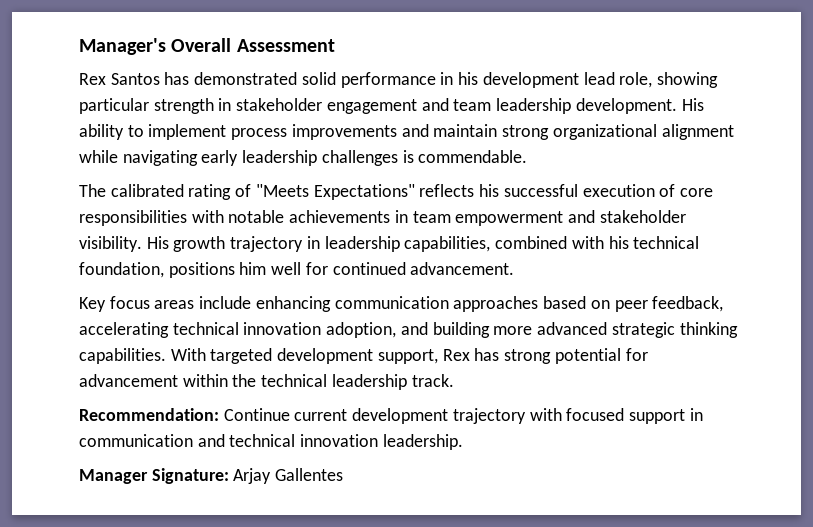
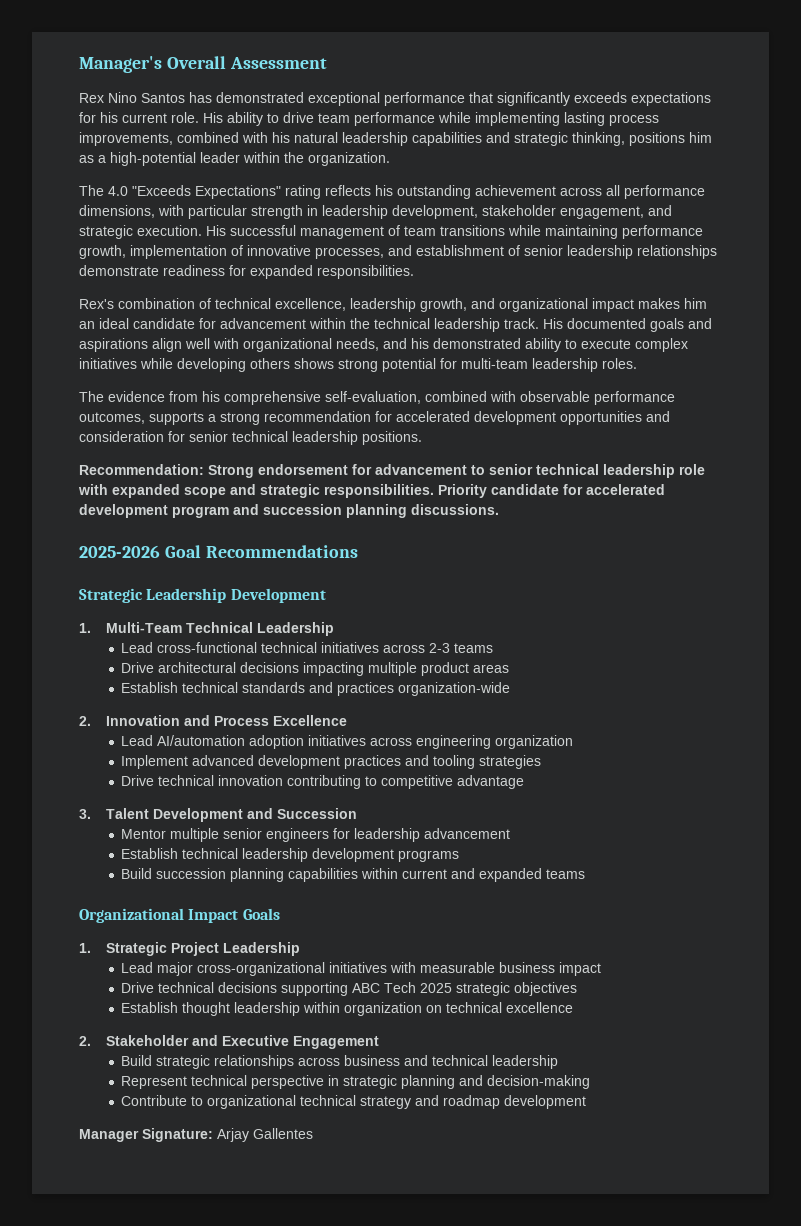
- Rex Santos has demonstrated solid performance in his development lead role, showing particular strength in stakeholder engagement and team leadership development. His ability to implement process improvements and maintain strong organizational alignment while navigating early leadership challenges is commendable.
- The calibrated rating of "Meets Expectations" reflects his successful execution of core responsibilities with notable achievements in team empowerment and stakeholder visibility. His growth trajectory in leadership capabilities, combined with his technical foundation, positions him well for continued advancement.
- Key focus areas include enhancing communication approaches based on peer feedback, accelerating technical innovation adoption, and building more advanced strategic thinking capabilities. With targeted development support, Rex has strong potential for advancement within the technical leadership track.
- Recommendation: Continue current development trajectory with focused support in communication and technical innovation leadership.
+ Rex Nino Santos has demonstrated exceptional performance that significantly exceeds expectations for his current role. His ability to drive team performance while implementing lasting process improvements, combined with his natural leadership capabilities and strategic thinking, positions him as a high-potential leader within the organization.
+ The 4.0 "Exceeds Expectations" rating reflects his outstanding achievement across all performance dimensions, with particular strength in leadership development, stakeholder engagement, and strategic execution. His successful management of team transitions while maintaining performance growth, implementation of innovative processes, and establishment of senior leadership relationships demonstrate readiness for expanded responsibilities.
+ Rex's combination of technical excellence, leadership growth, and organizational impact makes him an ideal candidate for advancement within the technical leadership track. His documented goals and aspirations align well with organizational needs, and his demonstrated ability to execute complex initiatives while developing others shows strong potential for multi-team leadership roles.
+ The evidence from his comprehensive self-evaluation, combined with observable performance outcomes, supports a strong recommendation for accelerated development opportunities and consideration for senior technical leadership positions.
+ Recommendation: Strong endorsement for advancement to senior technical leadership role with expanded scope and strategic responsibilities. Priority candidate for accelerated development program and succession planning discussions.
+ 2025-2026 Goal Recommendations
+ Strategic Leadership Development
+ 1. Multi-Team Technical Leadership
+ Lead cross-functional technical initiatives across 2-3 teams
+ Drive architectural decisions impacting multiple product areas
+ Establish technical standards and practices organization-wide
+ 2. Innovation and Process Excellence
+ Lead AI/automation adoption initiatives across engineering organization
+ Implement advanced development practices and tooling strategies
+ Drive technical innovation contributing to competitive advantage
+ 3. Talent Development and Succession
+ Mentor multiple senior engineers for leadership advancement
+ Establish technical leadership development programs
+ Build succession planning capabilities within current and expanded teams
+ Organizational Impact Goals
+ 1. Strategic Project Leadership
+ Lead major cross-organizational initiatives with measurable business impact
+ Drive technical decisions supporting ABC Tech 2025 strategic objectives
+ Establish thought leadership within organization on technical excellence
+ 2. Stakeholder and Executive Engagement
+ Build strategic relationships across business and technical leadership
+ Represent technical perspective in strategic planning and decision-making
+ Contribute to organizational technical strategy and roadmap development

